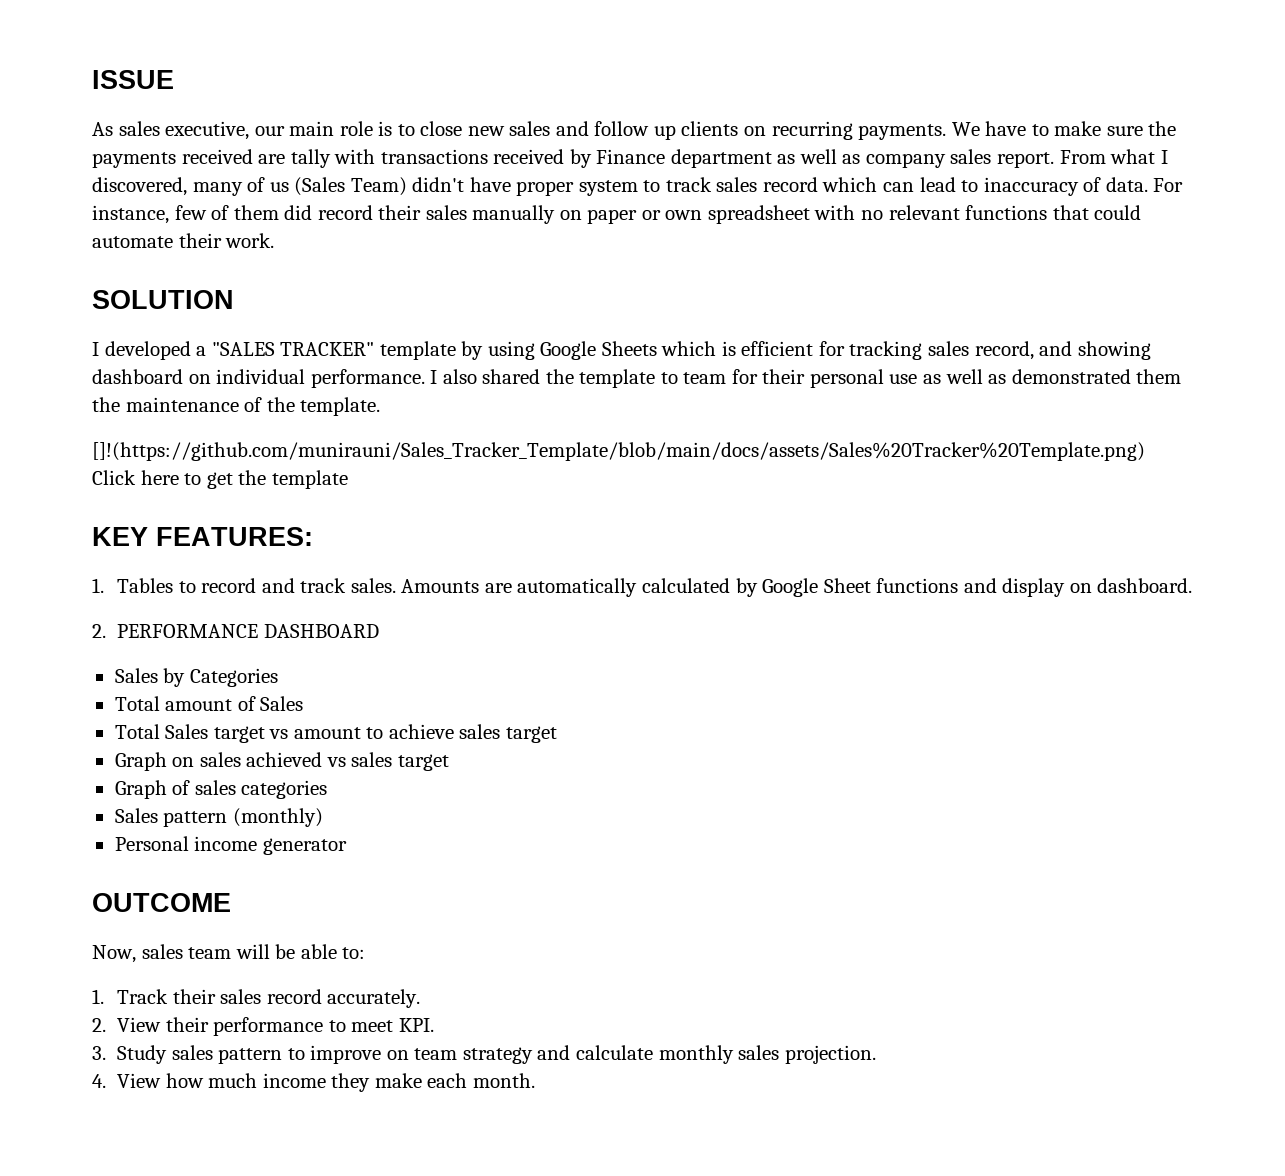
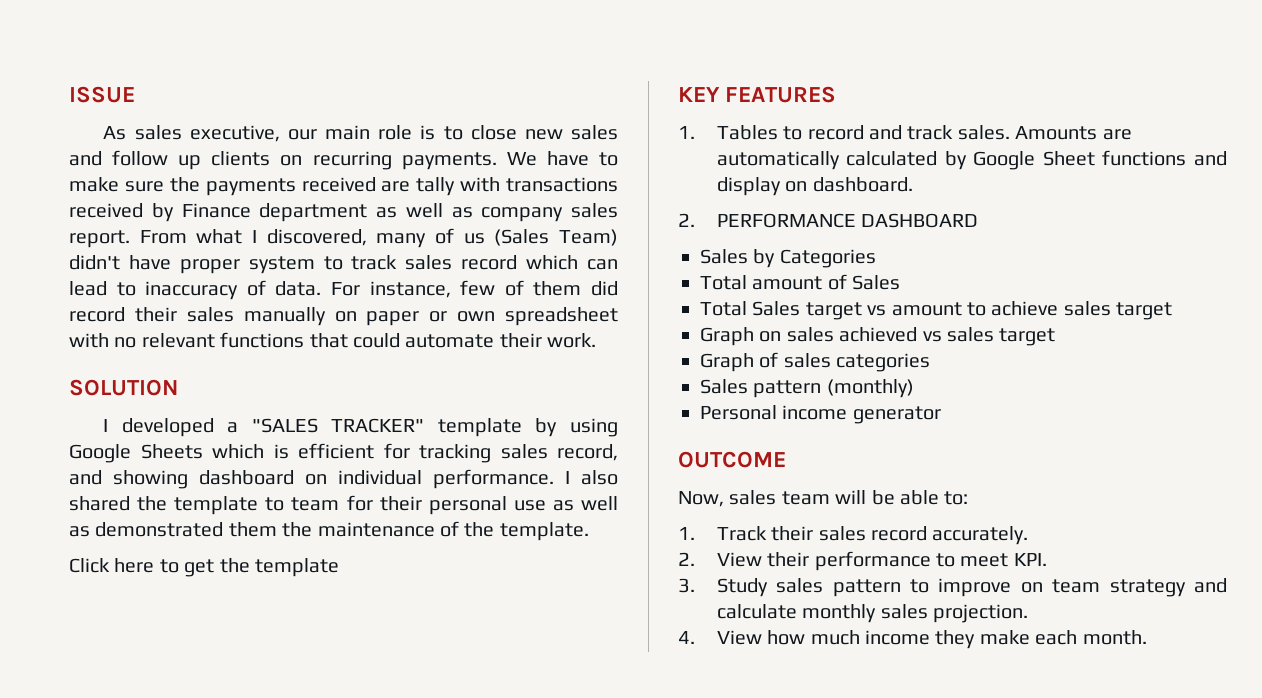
- []!(https://github.com/munirauni/Sales_Tracker_Template/blob/main/docs/assets/Sales%20Tracker%20Template.png) Click here to get the template
+ Click here to get the template
- KEY FEATURES:
+ KEY FEATURES

